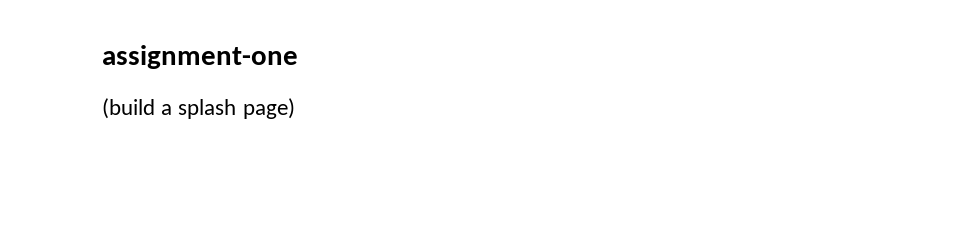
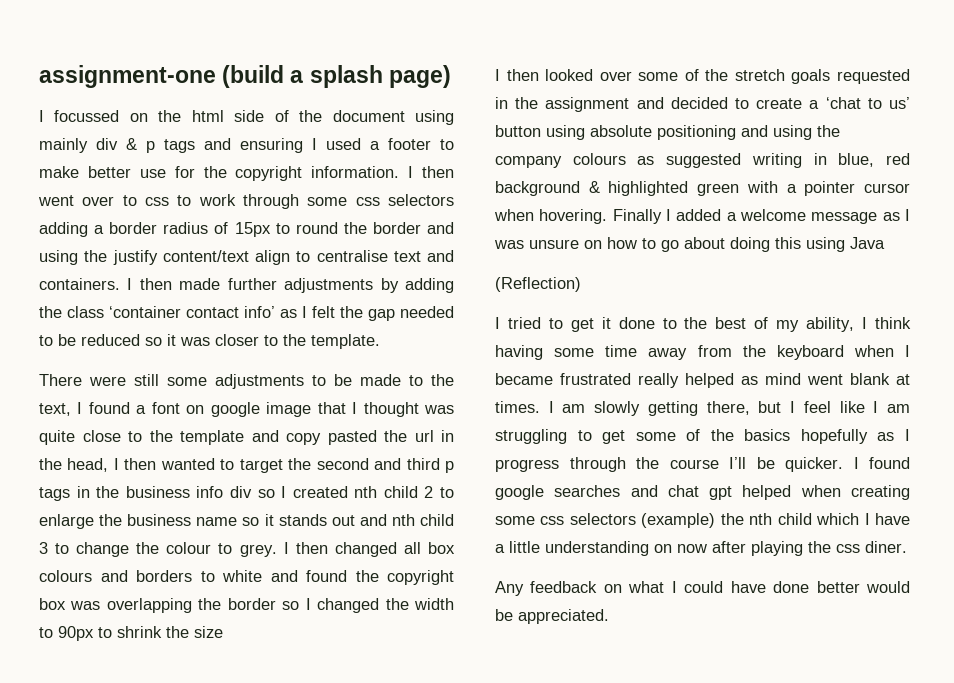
- assignment-one
- (build a splash page)
+ assignment-one (build a splash page)
+ I focussed on the html side of the document using mainly div & p tags and ensuring I used a footer to make better use for the copyright information. I then went over to css to work through some css selectors adding a border radius of 15px to round the border and using the justify content/text align to centralise text and containers. I then made further adjustments by adding the class ‘container contact info’ as I felt the gap needed to be reduced so it was closer to the template.
+ There were still some adjustments to be made to the text, I found a font on google image that I thought was quite close to the template and copy pasted the url in the head, I then wanted to target the second and third p tags in the business info div so I created nth child 2 to enlarge the business name so it stands out and nth child 3 to change the colour to grey. I then changed all box colours and borders to white and found the copyright box was overlapping the border so I changed the width to 90px to shrink the size
+ I then looked over some of the stretch goals requested in the assignment and decided to create a ‘chat to us’ button using absolute positioning and using the company colours as suggested writing in blue, red background & highlighted green with a pointer cursor when hovering. Finally I added a welcome message as I was unsure on how to go about doing this using Java
+ (Reflection)
+ I tried to get it done to the best of my ability, I think having some time away from the keyboard when I became frustrated really helped as mind went blank at times. I am slowly getting there, but I feel like I am struggling to get some of the basics hopefully as I progress through the course I’ll be quicker. I found google searches and chat gpt helped when creating some css selectors (example) the nth child which I have a little understanding on now after playing the css diner.
+ Any feedback on what I could have done better would be appreciated.

